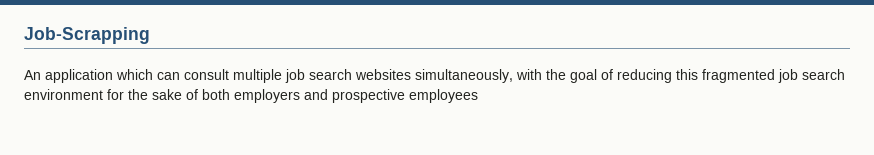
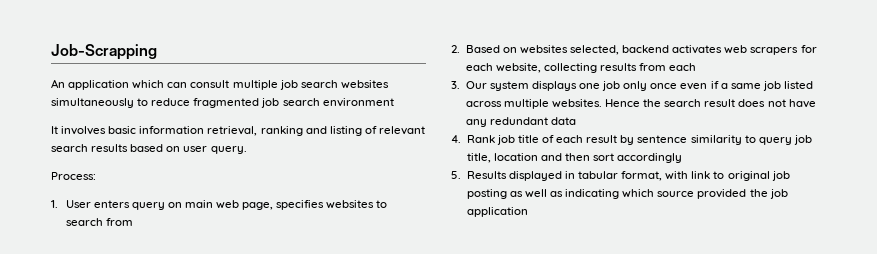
- An application which can consult multiple job search websites simultaneously, with the goal of reducing this fragmented job search environment for the sake of both employers and prospective employees
+ An application which can consult multiple job search websites simultaneously to reduce fragmented job search environment
+ It involves basic information retrieval, ranking and listing of relevant search results based on user query.
+ Process:
+ 1. User enters query on main web page, specifies websites to search from
+ 2. Based on websites selected, backend activates web scrapers for each website, collecting results from each
+ 3. Our system displays one job only once even if a same job listed across multiple websites. Hence the search result does not have any redundant data
+ 4. Rank job title of each result by sentence similarity to query job title, location and then sort accordingly
+ 5. Results displayed in tabular format, with link to original job posting as well as indicating which source provided the job application

